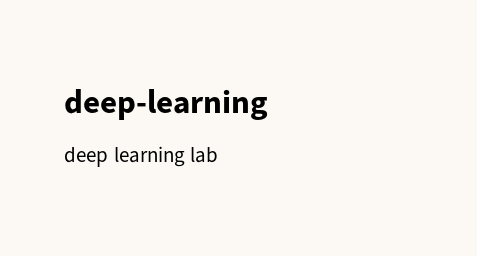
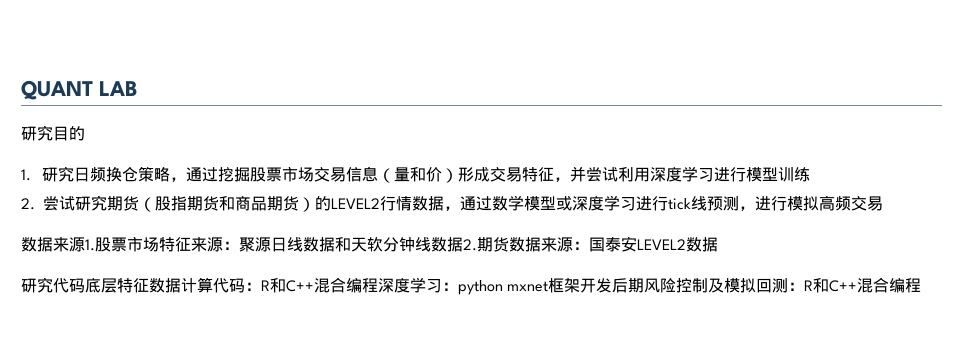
- deep-learning
- deep learning lab
+ QUANT LAB
+ 研究目的
+ 1.研究日频换仓策略，通过挖掘股票市场交易信息（量和价）形成交易特征，并尝试利用深度学习进行模型训练
+ 2.尝试研究期货（股指期货和商品期货）的LEVEL2行情数据，通过数学模型或深度学习进行tick线预测，进行模拟高频交易
+ 数据来源1.股票市场特征来源：聚源日线数据和天软分钟线数据2.期货数据来源：国泰安LEVEL2数据
+ 研究代码底层特征数据计算代码：R和C++混合编程深度学习：python mxnet框架开发后期风险控制及模拟回测：R和C++混合编程

